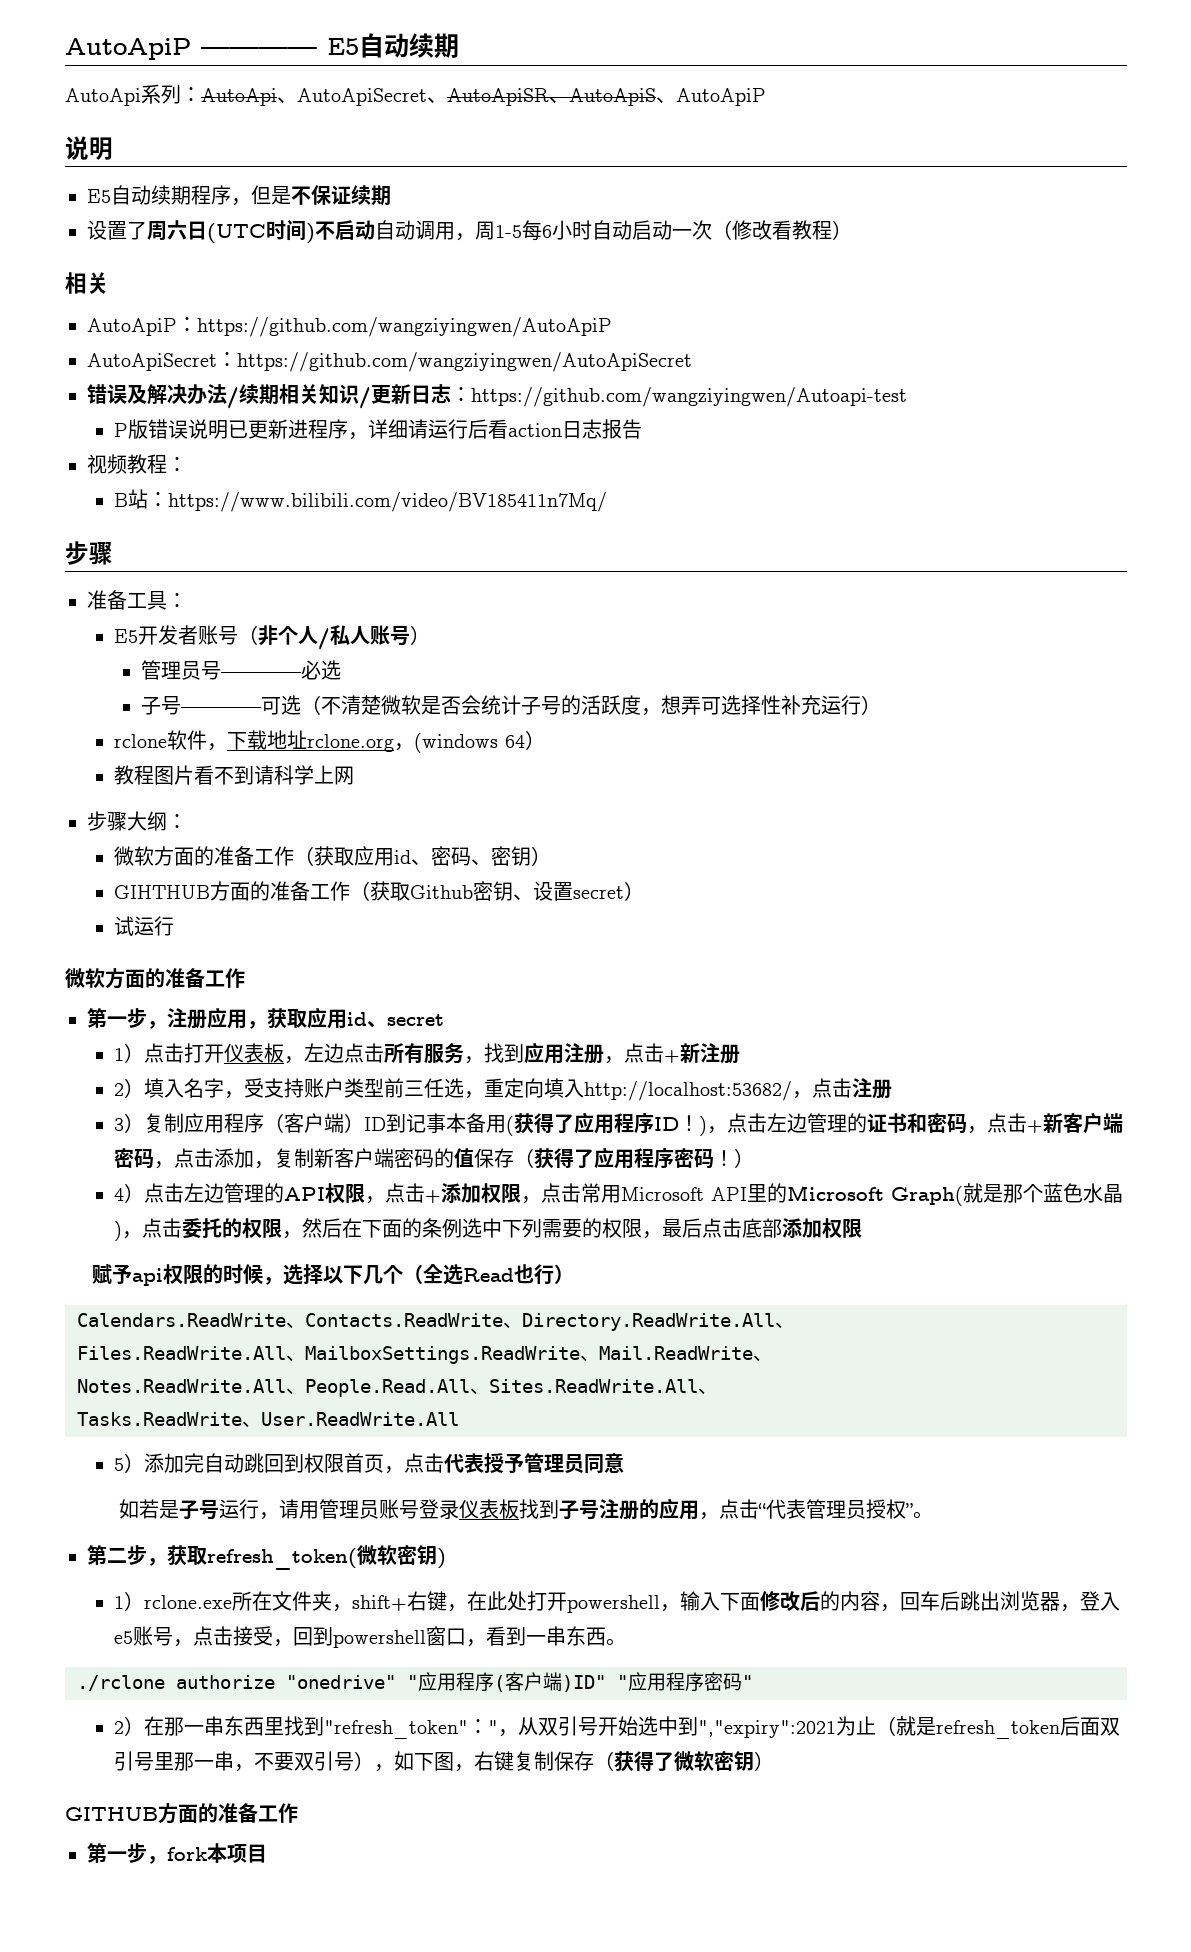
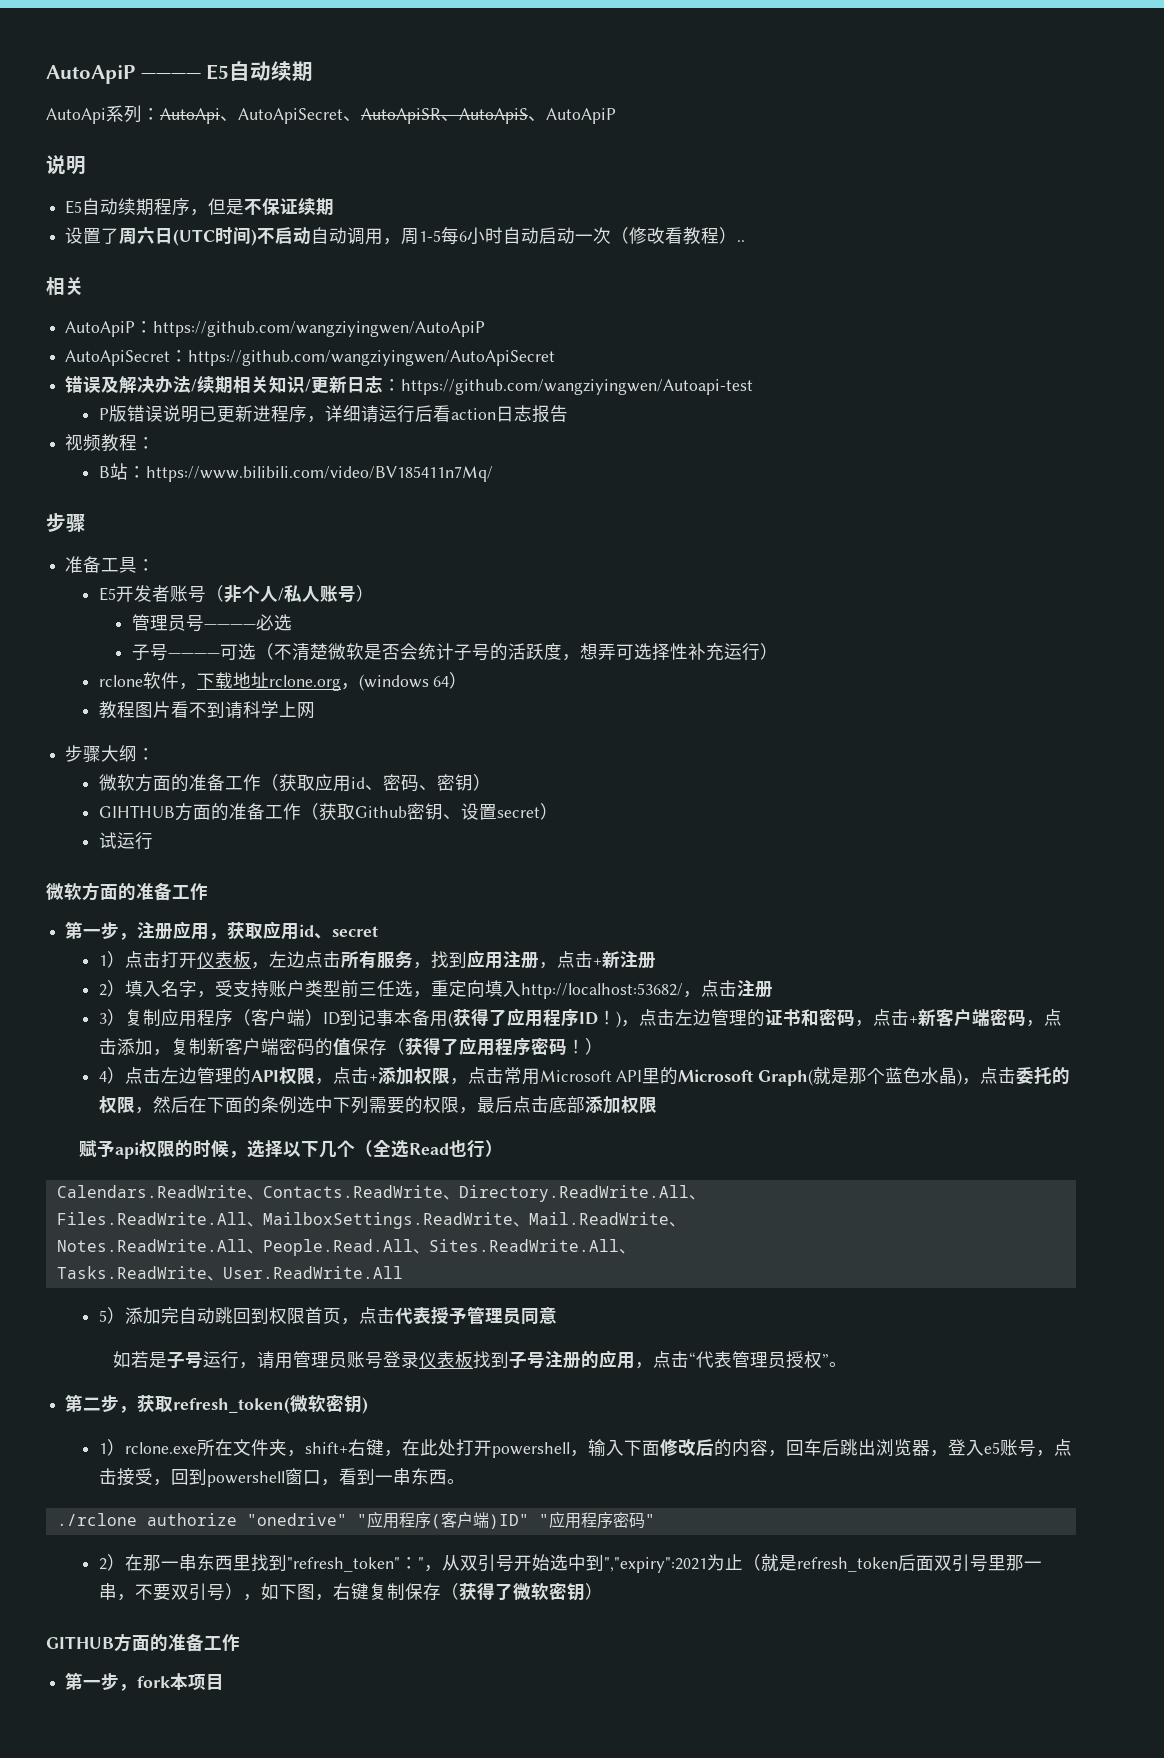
- 设置了周六日(UTC时间)不启动自动调用，周1-5每6小时自动启动一次（修改看教程）
+ 设置了周六日(UTC时间)不启动自动调用，周1-5每6小时自动启动一次（修改看教程）..

